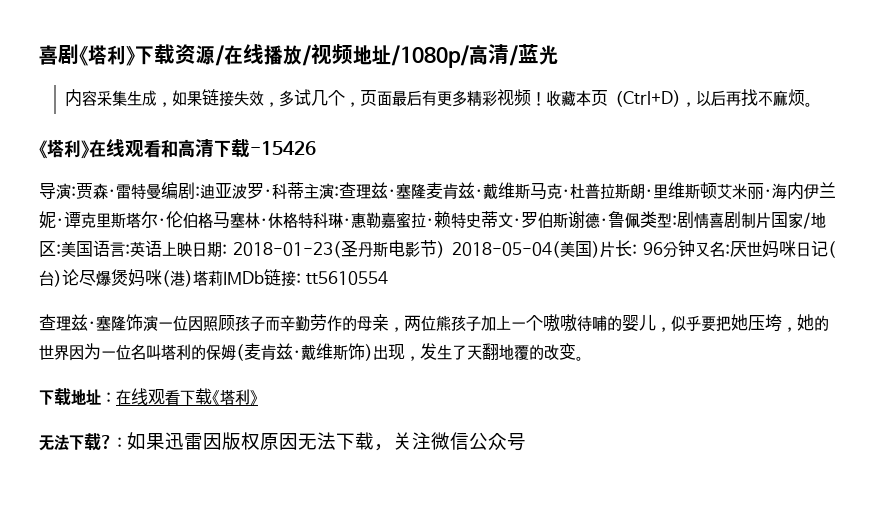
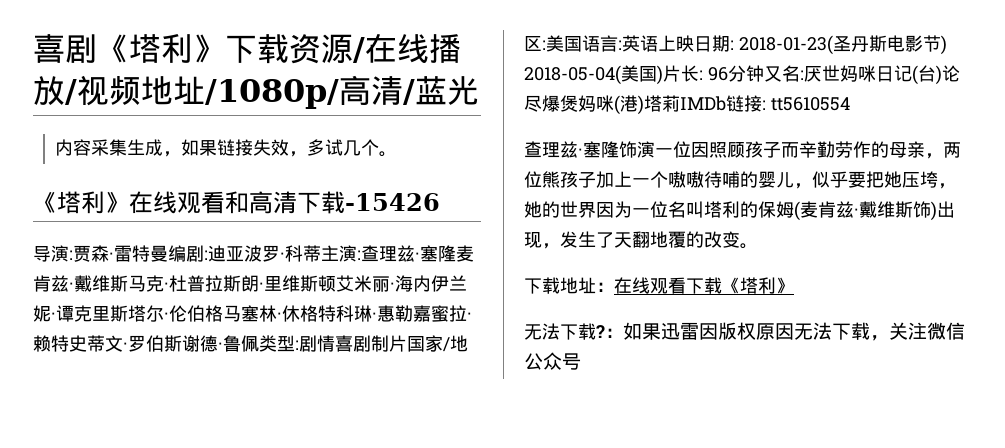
- 内容采集生成，如果链接失效，多试几个，页面最后有更多精彩视频！收藏本页（Ctrl+D)，以后再找不麻烦。
+ 内容采集生成，如果链接失效，多试几个。

